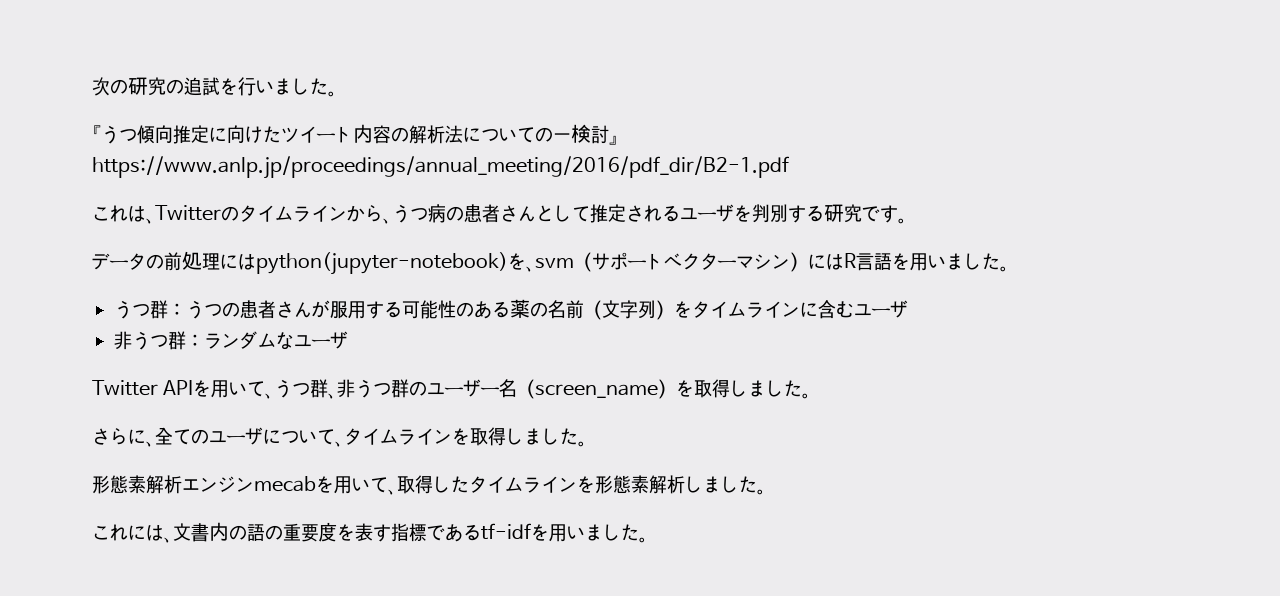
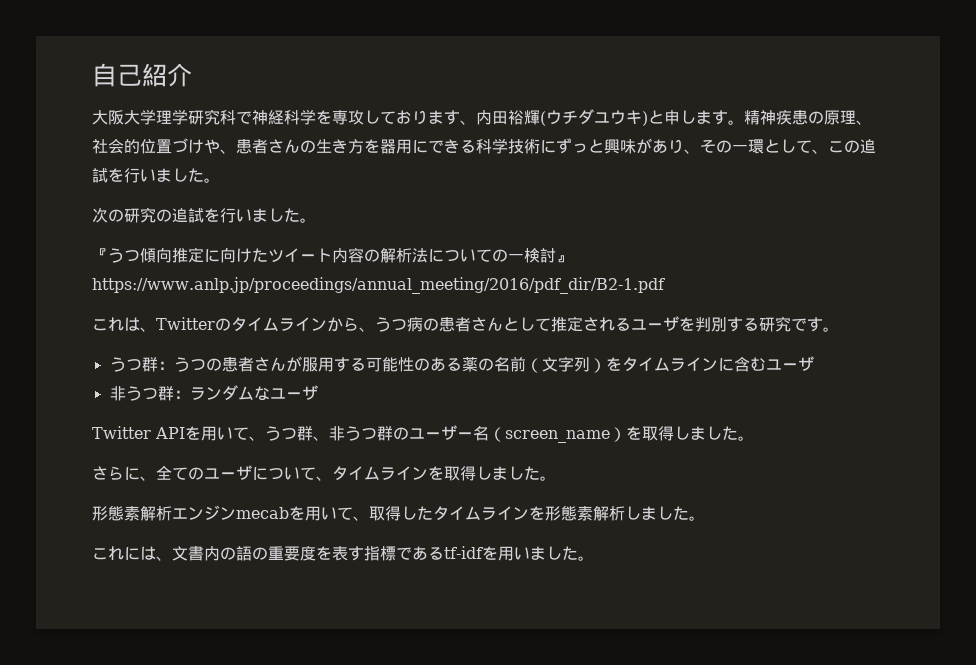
+ 自己紹介
+ 大阪大学理学研究科で神経科学を専攻しております、内田裕輝(ウチダユウキ)と申します。精神疾患の原理、社会的位置づけや、患者さんの生き方を器用にできる科学技術にずっと興味があり、その一環として、この追試を行いました。
- データの前処理にはpython(jupyter-notebook)を、svm（サポートベクターマシン）にはR言語を用いました。

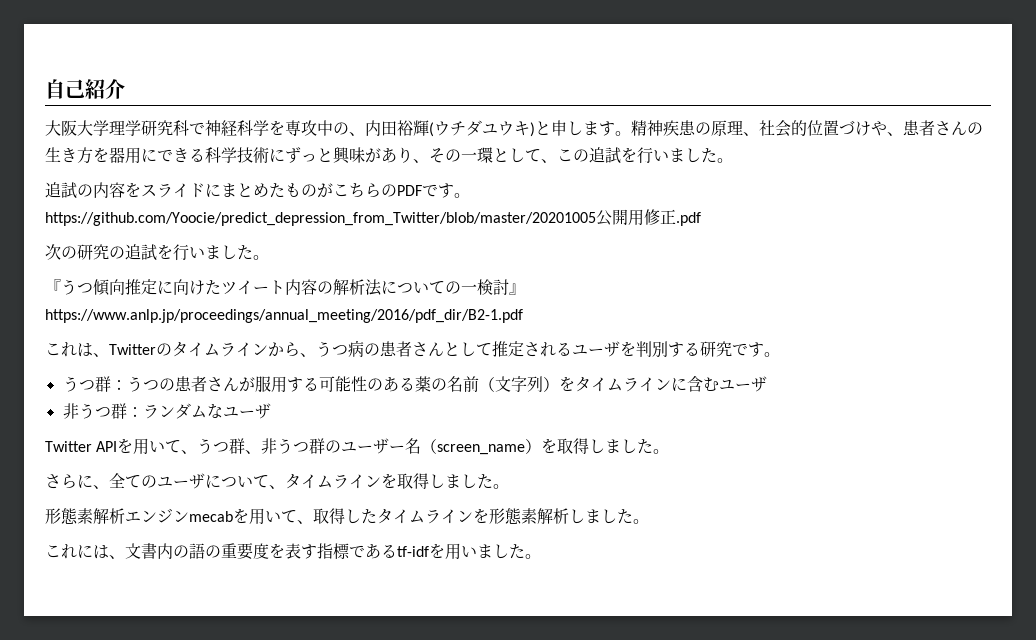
- 大阪大学理学研究科で神経科学を専攻しております、内田裕輝(ウチダユウキ)と申します。
+ 大阪大学理学研究科で神経科学を専攻中の、内田裕輝(ウチダユウキ)と申します。
+ 追試の内容をスライドにまとめたものがこちらのPDFです。https://github.com/Yoocie/predict_depression_from_Twitter/blob/master/20201005公開用修正.pdf

